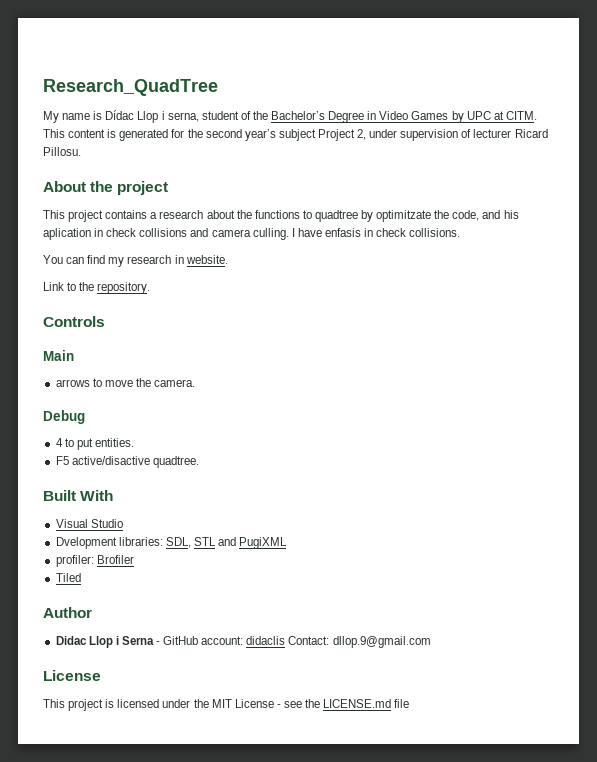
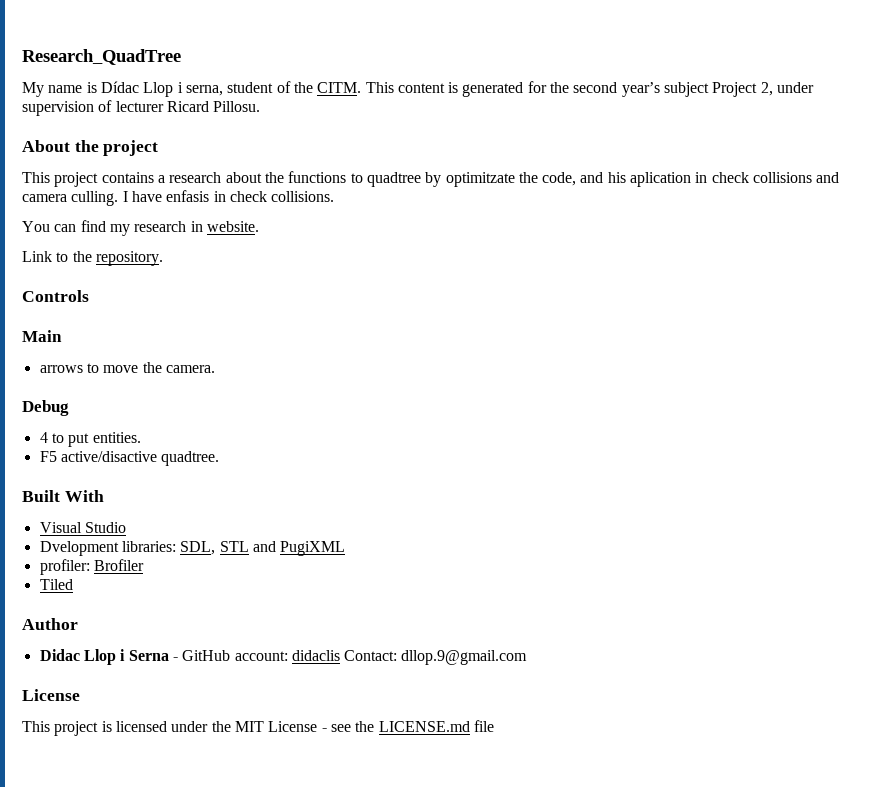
- My name is Dídac Llop i serna, student of the Bachelor’s Degree in Video Games by UPC at CITM.
+ My name is Dídac Llop i serna, student of the CITM.

